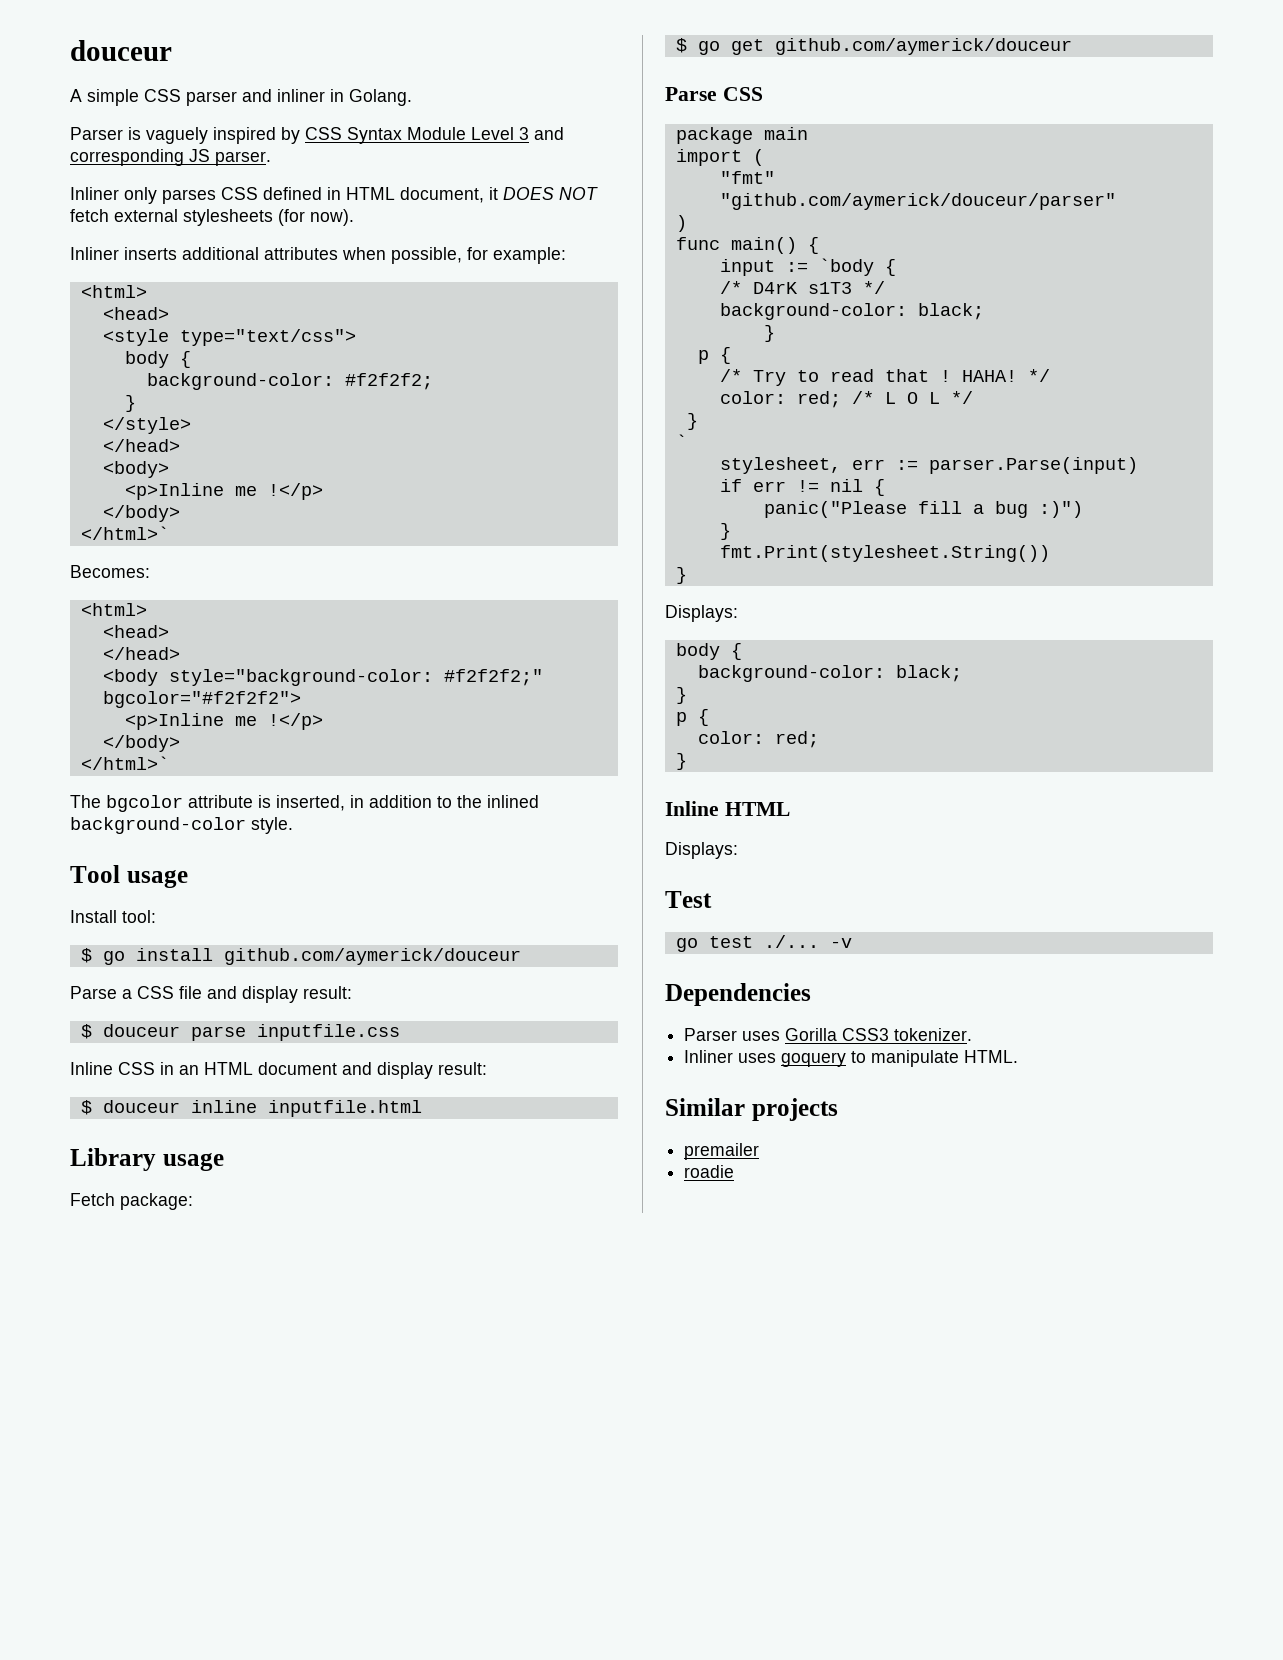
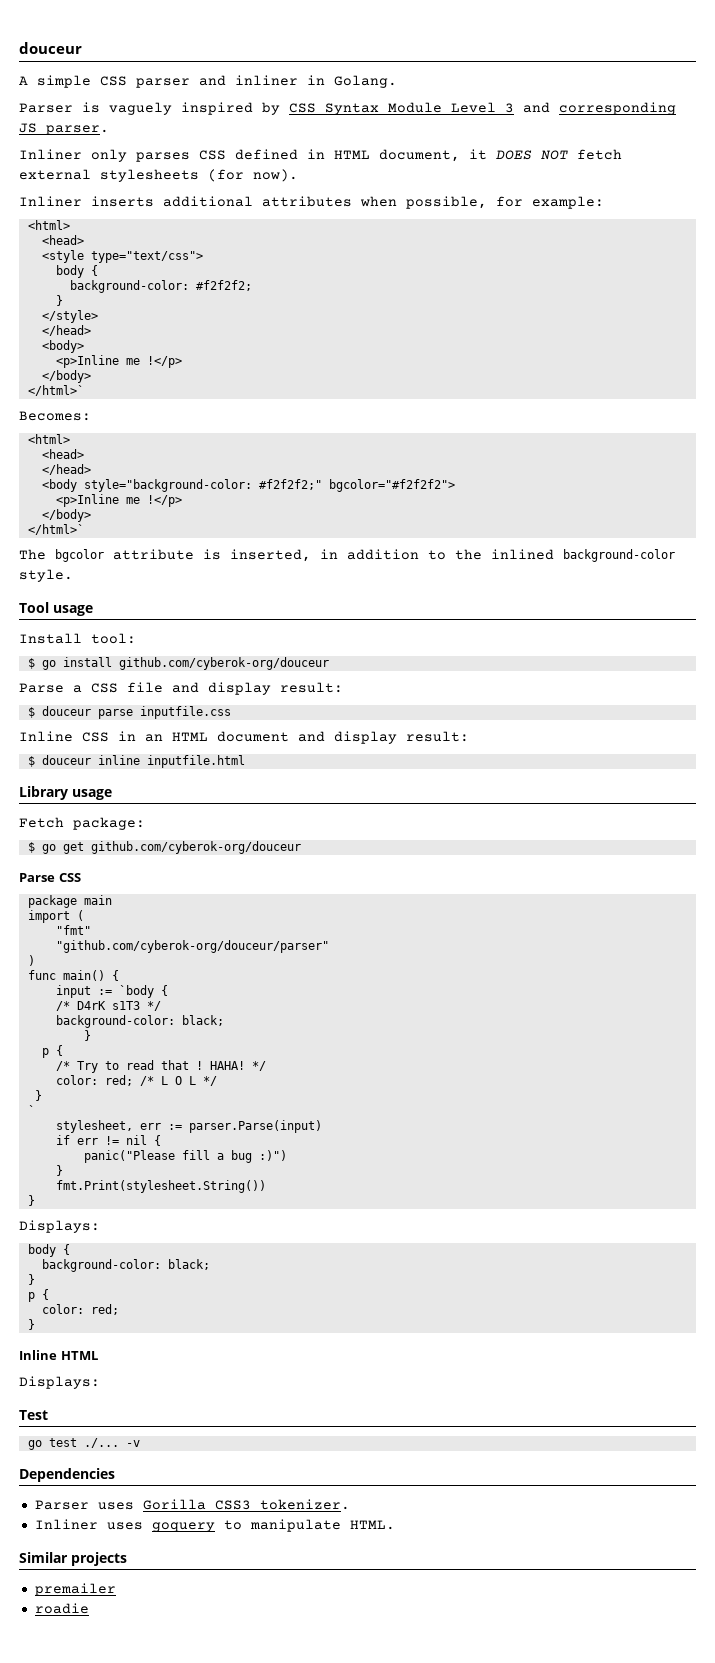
- $ go install github.com/aymerick/douceur
+ $ go install github.com/cyberok-org/douceur
- $ go get github.com/aymerick/douceur
+ $ go get github.com/cyberok-org/douceur
- "github.com/aymerick/douceur/parser"
+ "github.com/cyberok-org/douceur/parser"

